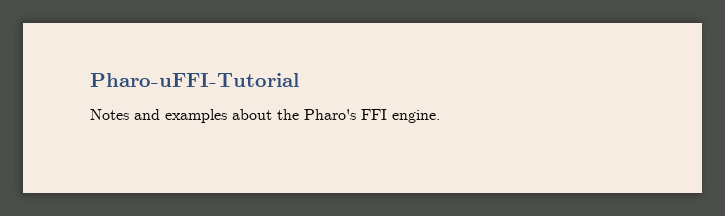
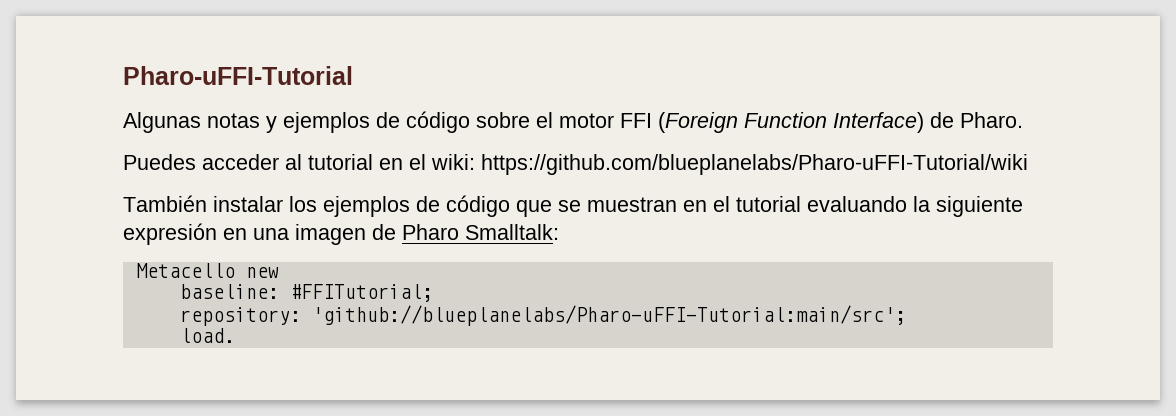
- Notes and examples about the Pharo's FFI engine.
+ Algunas notas y ejemplos de código sobre el motor FFI (Foreign Function Interface) de Pharo.
+ Puedes acceder al tutorial en el wiki: https://github.com/blueplanelabs/Pharo-uFFI-Tutorial/wiki
+ También instalar los ejemplos de código que se muestran en el tutorial evaluando la siguiente expresión en una imagen de Pharo Smalltalk:
+ Metacello new
+ baseline: #FFITutorial;
+ repository: 'github://blueplanelabs/Pharo-uFFI-Tutorial:main/src';
+ load.

